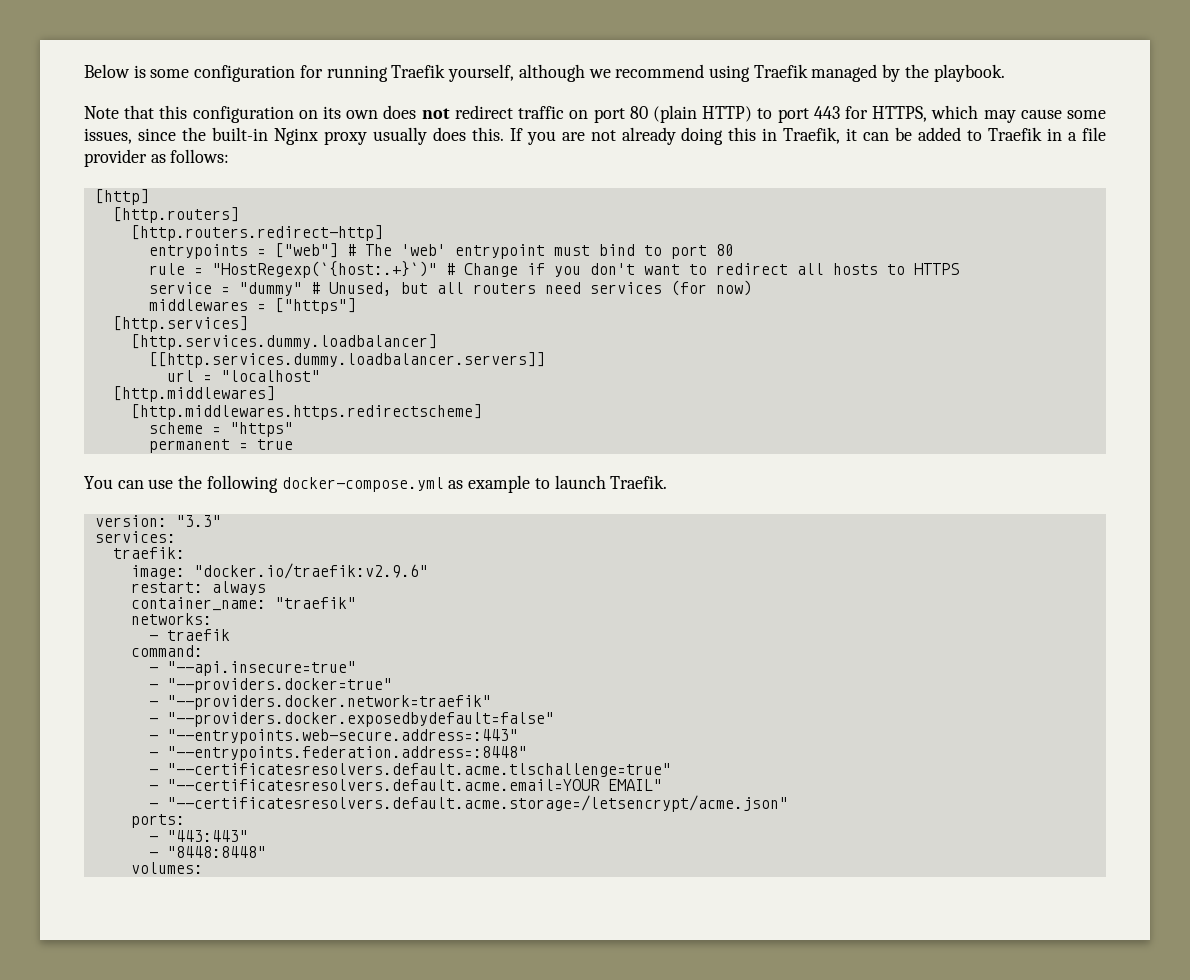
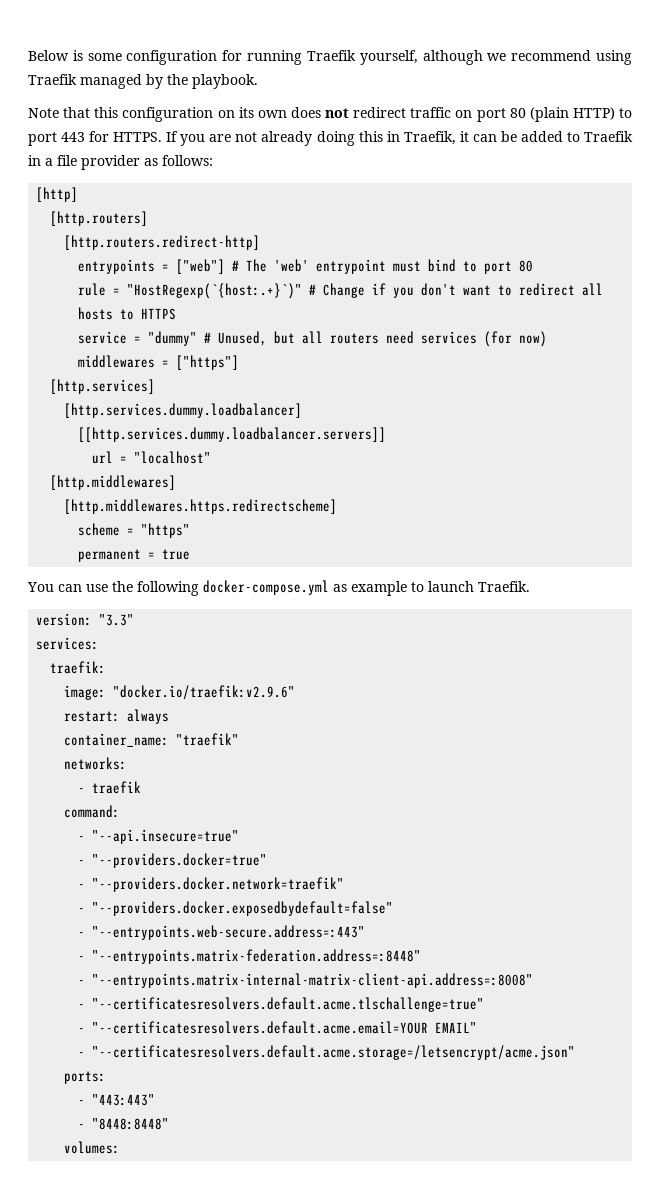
- Note that this configuration on its own does not redirect traffic on port 80 (plain HTTP) to port 443 for HTTPS, which may cause some issues, since the built-in Nginx proxy usually does this.
+ Note that this configuration on its own does not redirect traffic on port 80 (plain HTTP) to port 443 for HTTPS.
- - "--entrypoints.federation.address=:8448"
+ - "--entrypoints.matrix-federation.address=:8448"
+ - "--entrypoints.matrix-internal-matrix-client-api.address=:8008"

